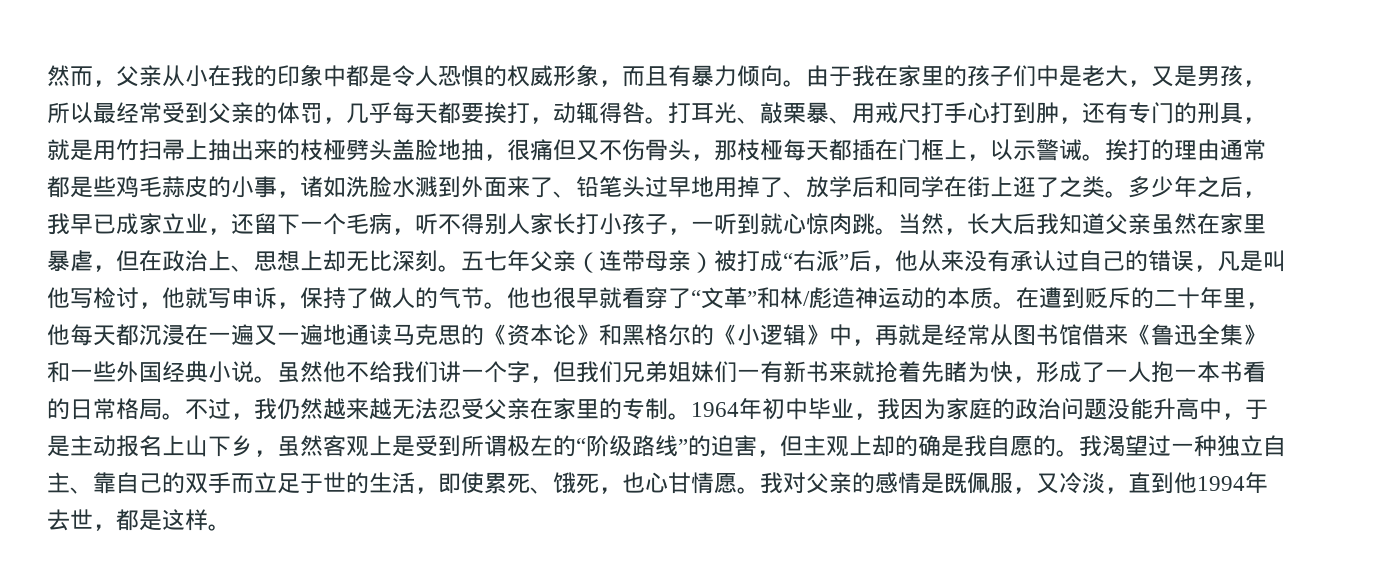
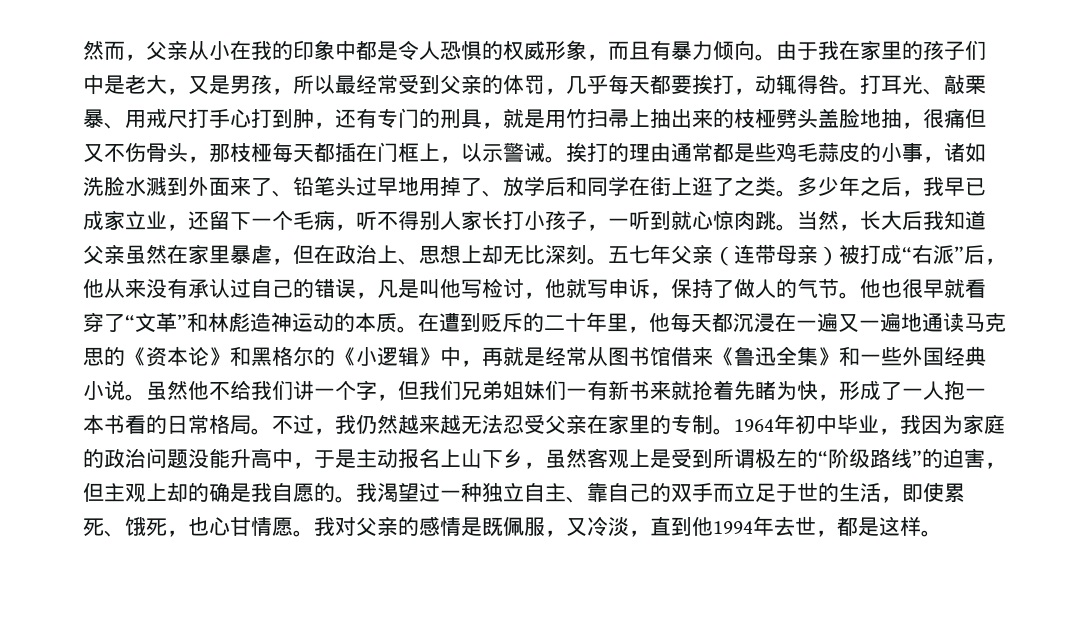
- 他也很早就看穿了“文革”和林/彪造神运动的本质。
+ 他也很早就看穿了“文革”和林彪造神运动的本质。

